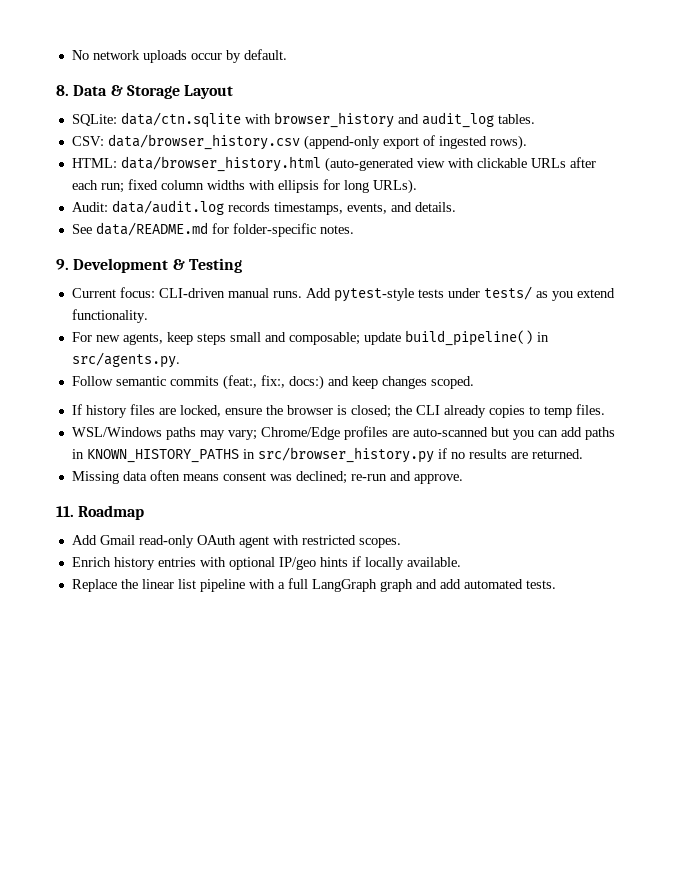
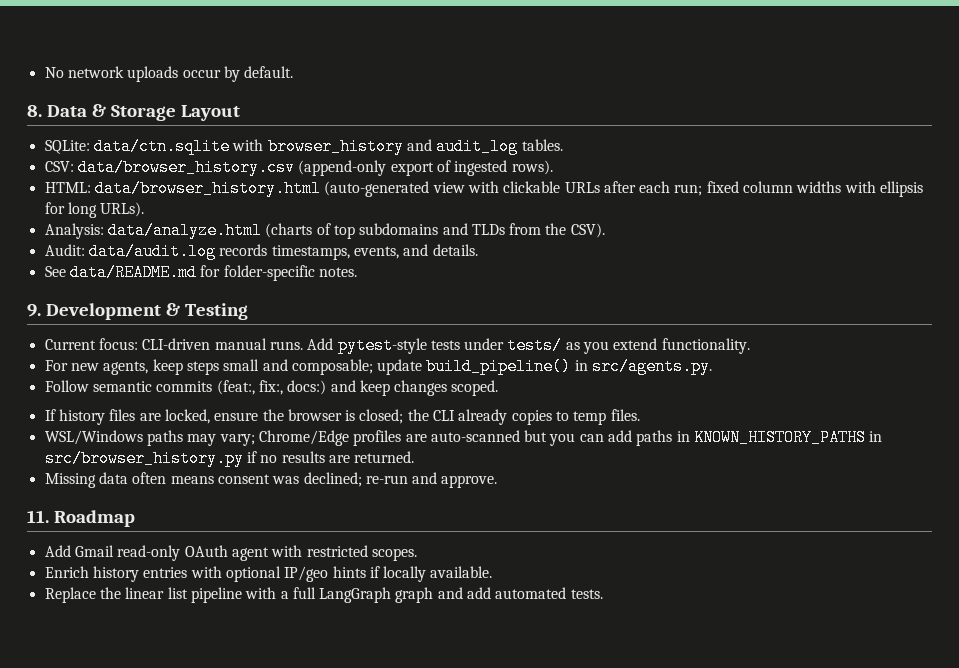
+ Analysis: data/analyze.html (charts of top subdomains and TLDs from the CSV).

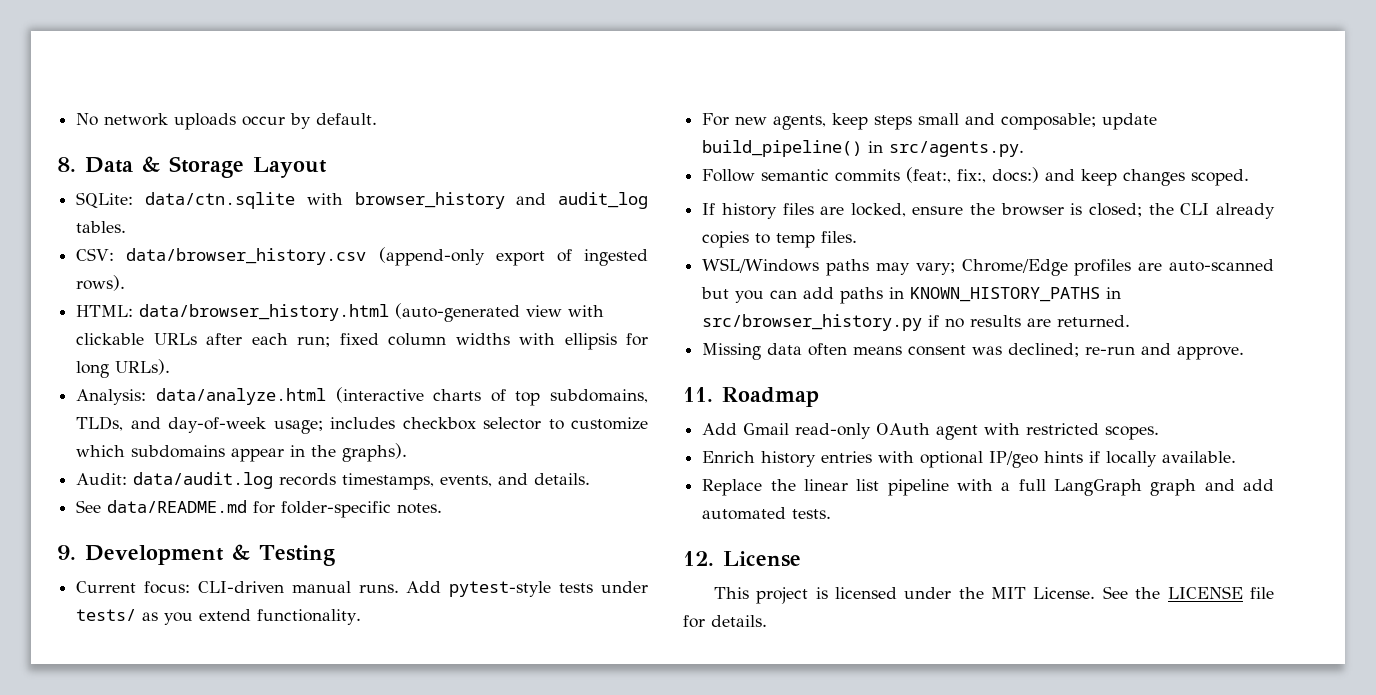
- Analysis: data/analyze.html (charts of top subdomains and TLDs from the CSV).
+ Analysis: data/analyze.html (interactive charts of top subdomains, TLDs, and day-of-week usage; includes checkbox selector to customize which subdomains appear in the graphs).
+ 12. License
+ This project is licensed under the MIT License. See the LICENSE file for details.

